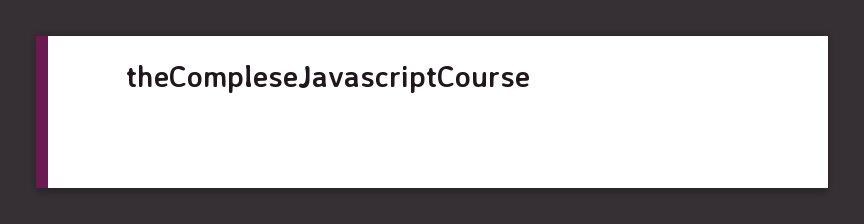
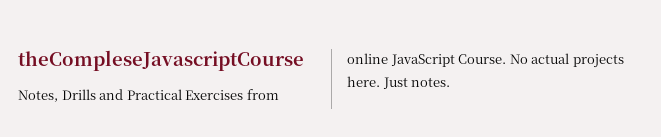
+ Notes, Drills and Practical Exercises from online JavaScript Course. No actual projects here. Just notes.

